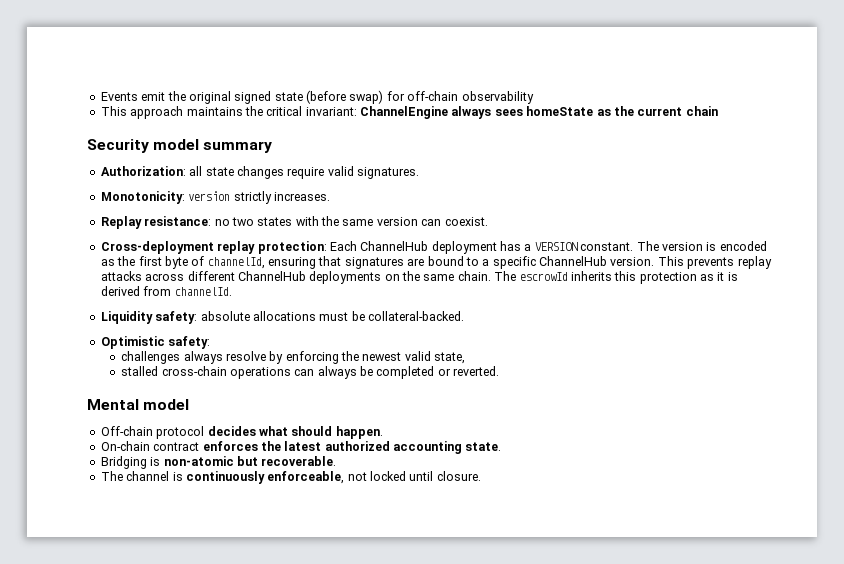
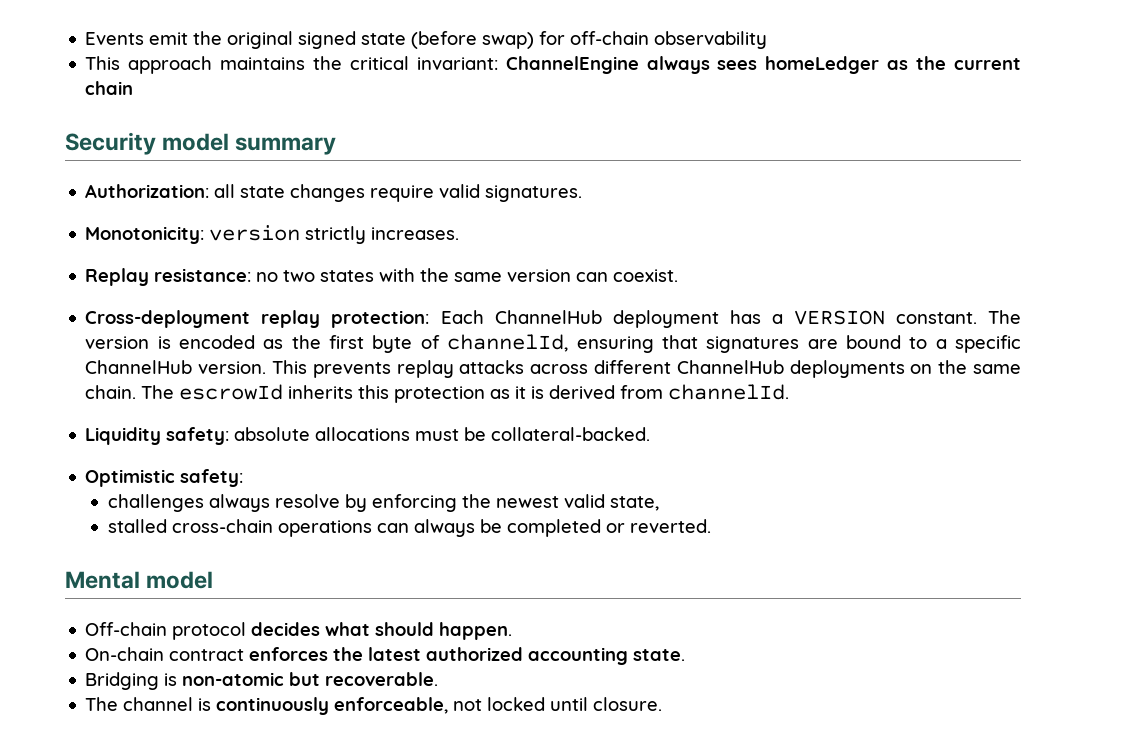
- This approach maintains the critical invariant: ChannelEngine always sees homeState as the current chain
+ This approach maintains the critical invariant: ChannelEngine always sees homeLedger as the current chain

